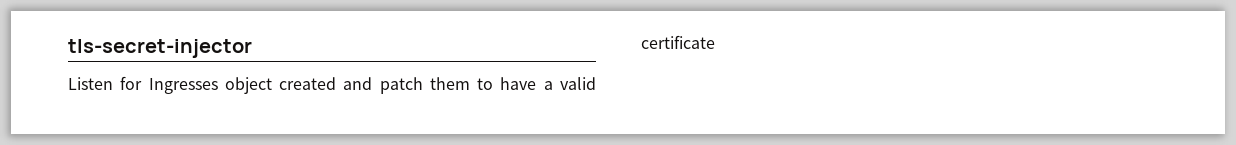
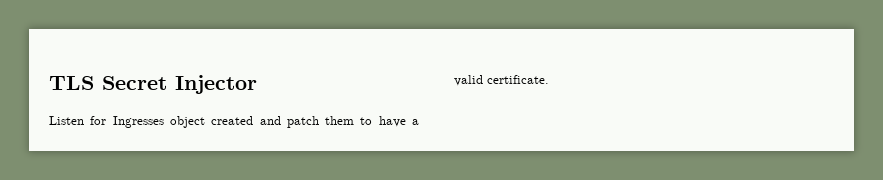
- tls-secret-injector
+ TLS Secret Injector
- Listen for Ingresses object created and patch them to have a valid certificate
+ Listen for Ingresses object created and patch them to have a valid certificate.

